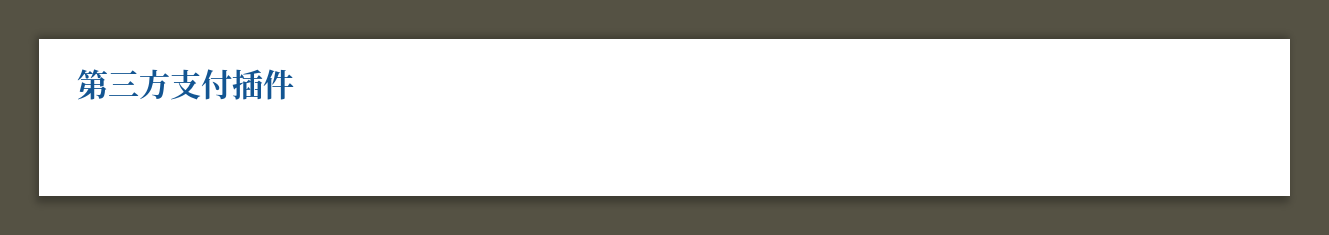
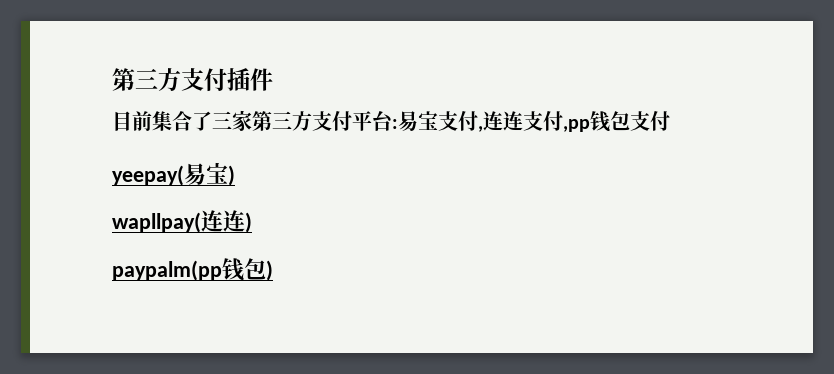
+ 目前集合了三家第三方支付平台:易宝支付,连连支付,pp钱包支付
+ yeepay(易宝)
+ wapllpay(连连)
+ paypalm(pp钱包)

